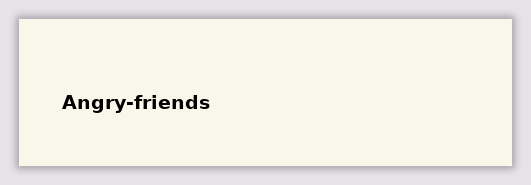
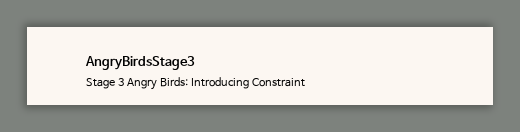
- Angry-friends
+ AngryBirdsStage3
+ Stage 3 Angry Birds: Introducing Constraint

